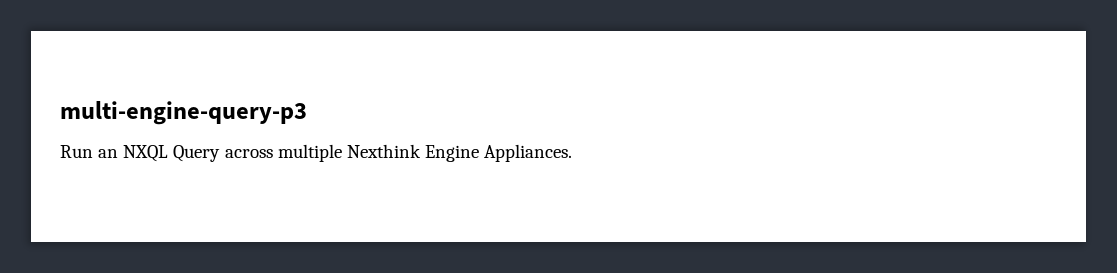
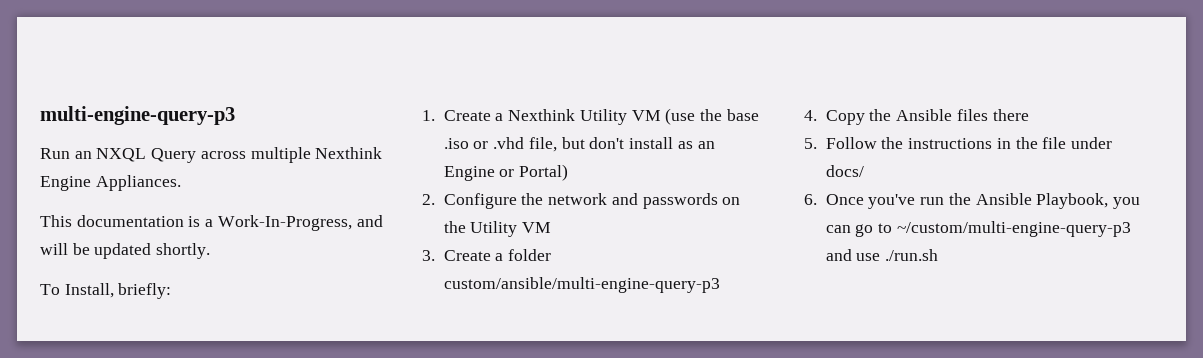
+ This documentation is a Work-In-Progress, and will be updated shortly.
+ To Install, briefly:
+ 1. Create a Nexthink Utility VM (use the base .iso or .vhd file, but don't install as an Engine or Portal)
+ 2. Configure the network and passwords on the Utility VM
+ 3. Create a folder custom/ansible/multi-engine-query-p3
+ 4. Copy the Ansible files there
+ 5. Follow the instructions in the file under docs/
+ 6. Once you've run the Ansible Playbook, you can go to ~/custom/multi-engine-query-p3 and use ./run.sh

